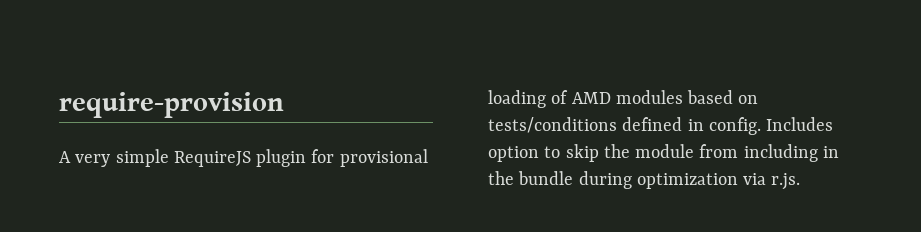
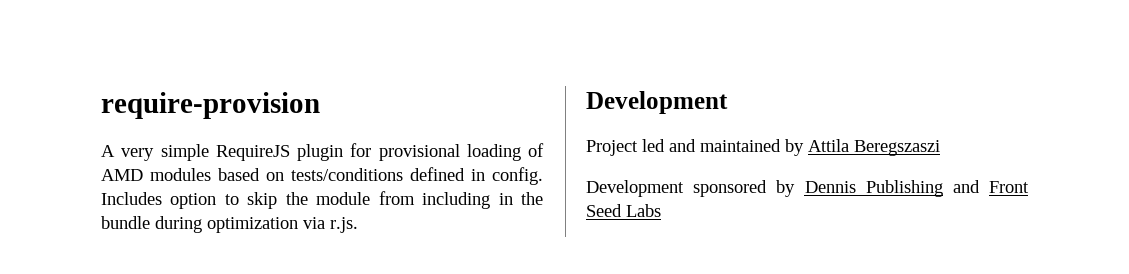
  Includes option to skip the module from including in the bundle during optimization via r.js.
+ Development
+ Project led and maintained by Attila Beregszaszi
+ Development sponsored by Dennis Publishing and Front Seed Labs

